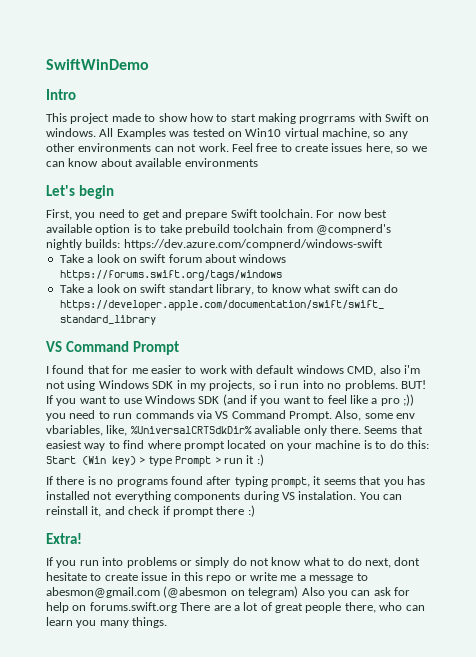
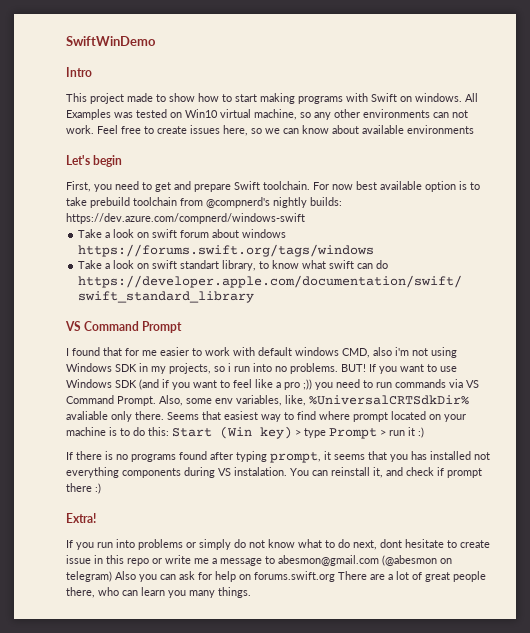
- This project made to show how to start making progrrams with Swift on windows.
+ This project made to show how to start making programs with Swift on windows.
- Also, some env vbariables, like, %UniversalCRTSdkDir% avaliable only there.
+ Also, some env variables, like, %UniversalCRTSdkDir% avaliable only there.

